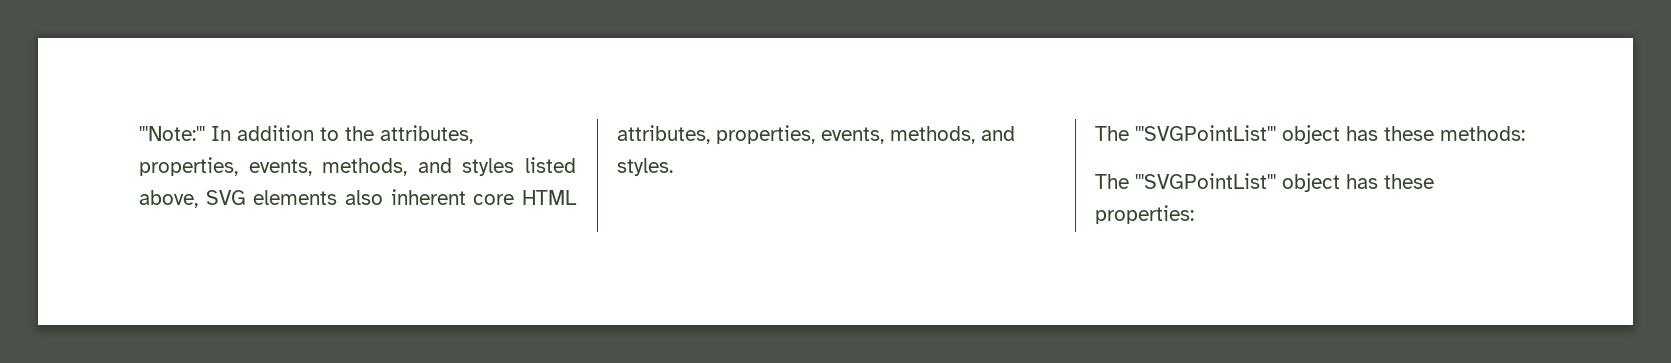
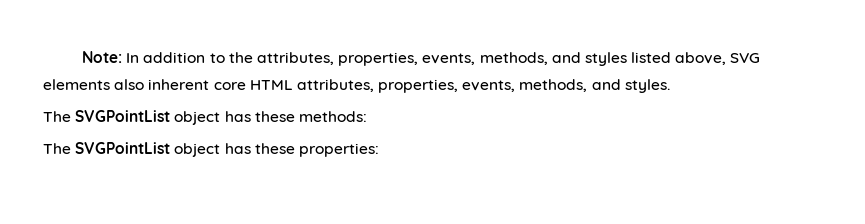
- '''Note:''' In addition to the attributes, properties, events, methods, and styles listed above, SVG elements also inherent core HTML attributes, properties, events, methods, and styles.
+ Note: In addition to the attributes, properties, events, methods, and styles listed above, SVG elements also inherent core HTML attributes, properties, events, methods, and styles.
- The '''SVGPointList''' object has these methods:
+ The SVGPointList object has these methods:
- The '''SVGPointList''' object has these properties:
+ The SVGPointList object has these properties:

